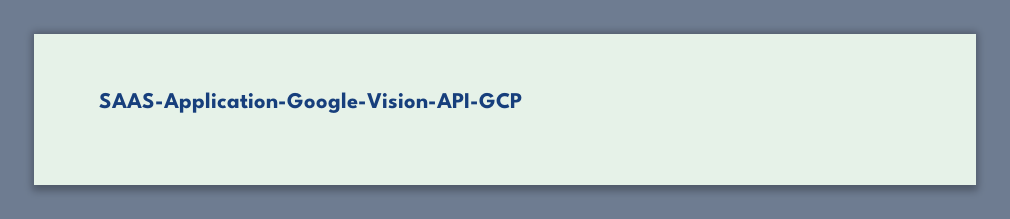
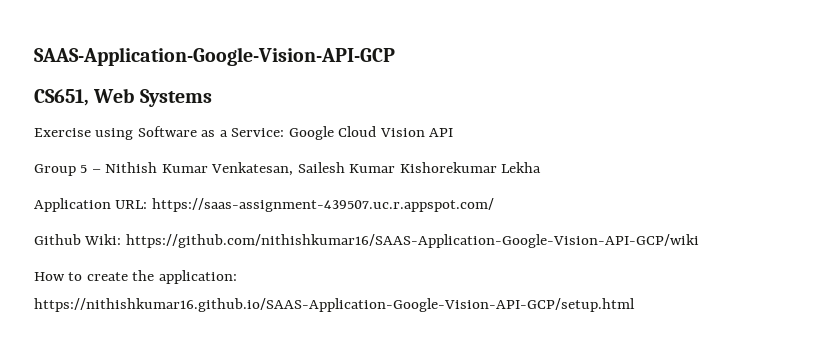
+ CS651, Web Systems
+ Exercise using Software as a Service: Google Cloud Vision API
+ Group 5 – Nithish Kumar Venkatesan, Sailesh Kumar Kishorekumar Lekha
+ Application URL: https://saas-assignment-439507.uc.r.appspot.com/
+ Github Wiki: https://github.com/nithishkumar16/SAAS-Application-Google-Vision-API-GCP/wiki
+ How to create the application: https://nithishkumar16.github.io/SAAS-Application-Google-Vision-API-GCP/setup.html

